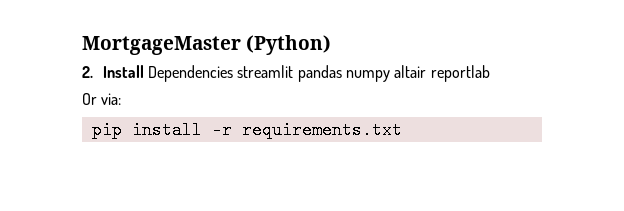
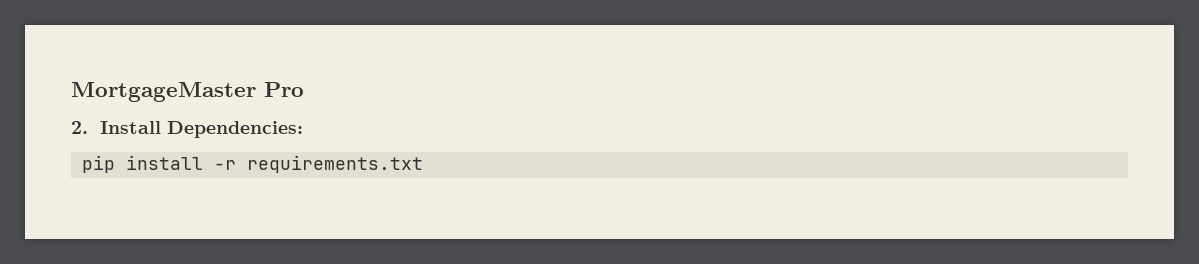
- MortgageMaster (Python)
+ MortgageMaster Pro
- 2. Install Dependencies streamlit pandas numpy altair reportlab
- Or via:
+ 2. Install Dependencies:

